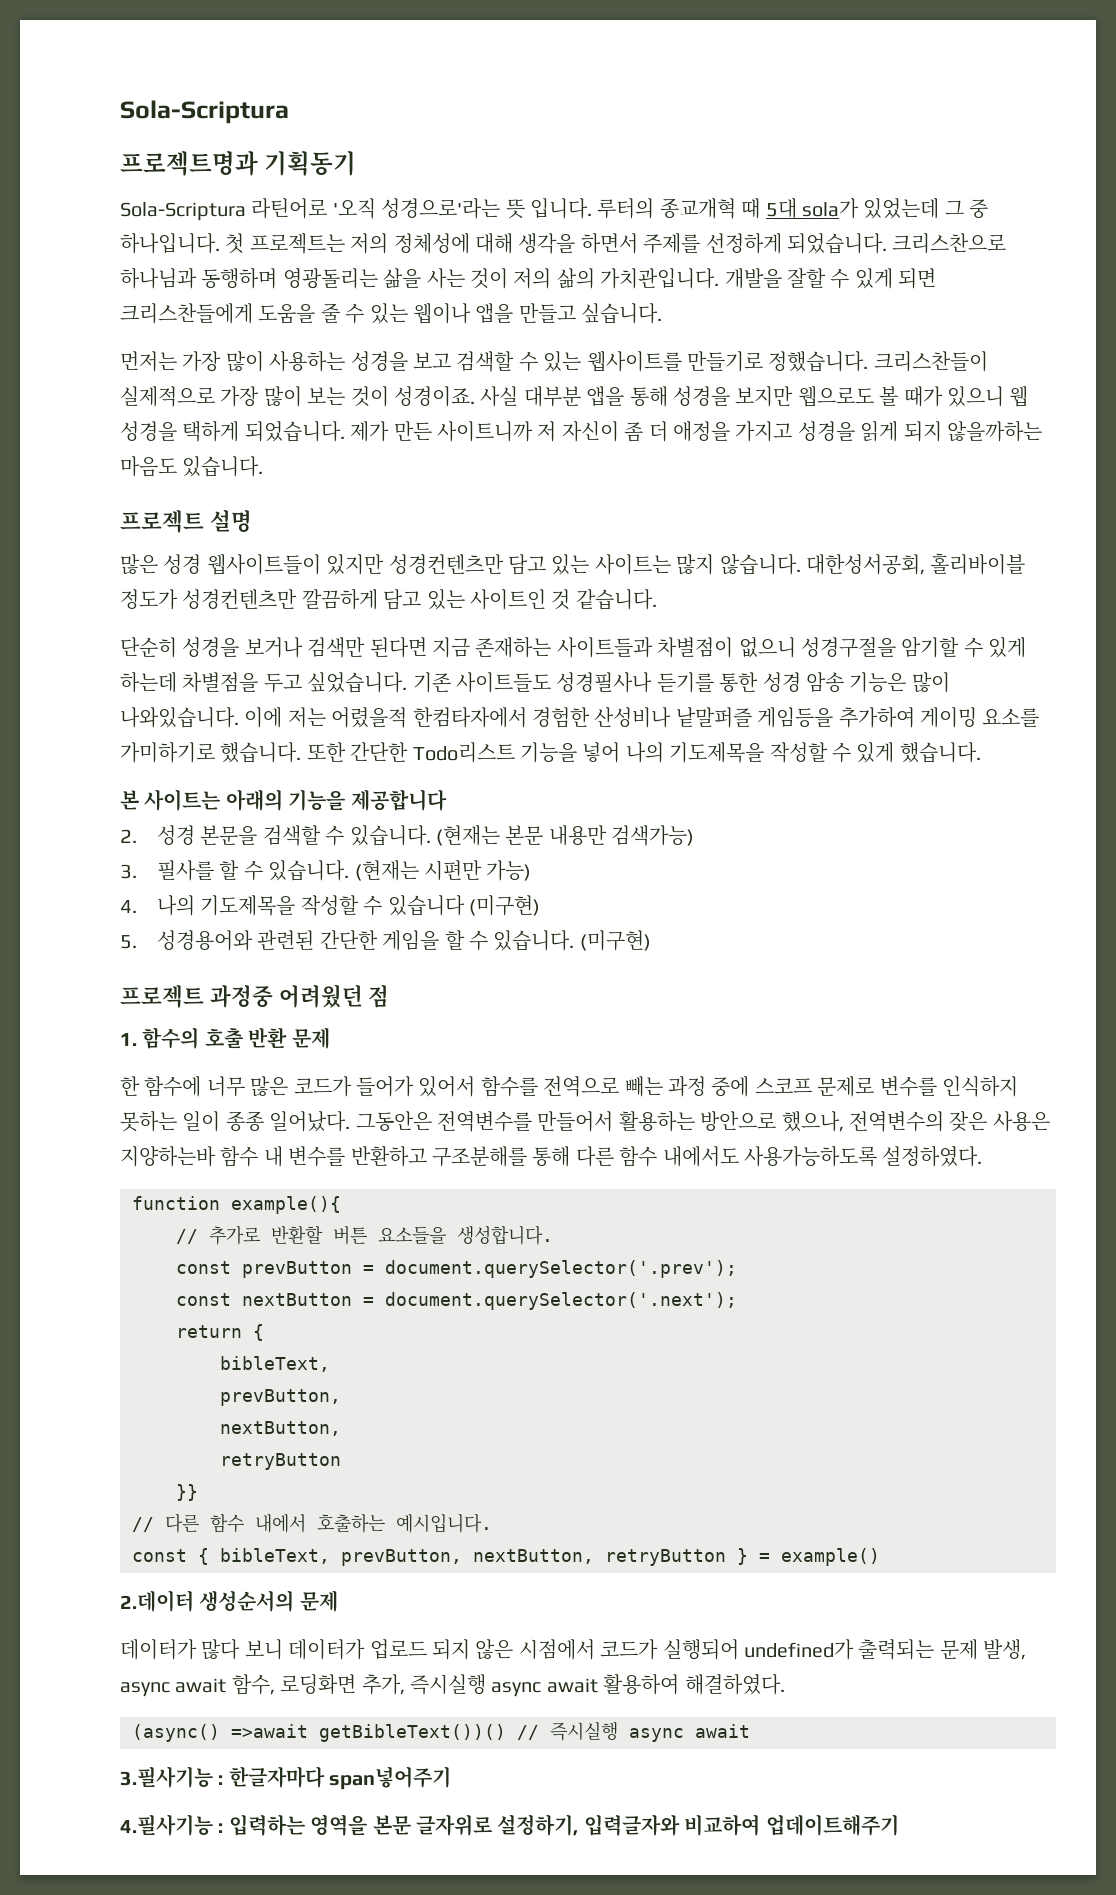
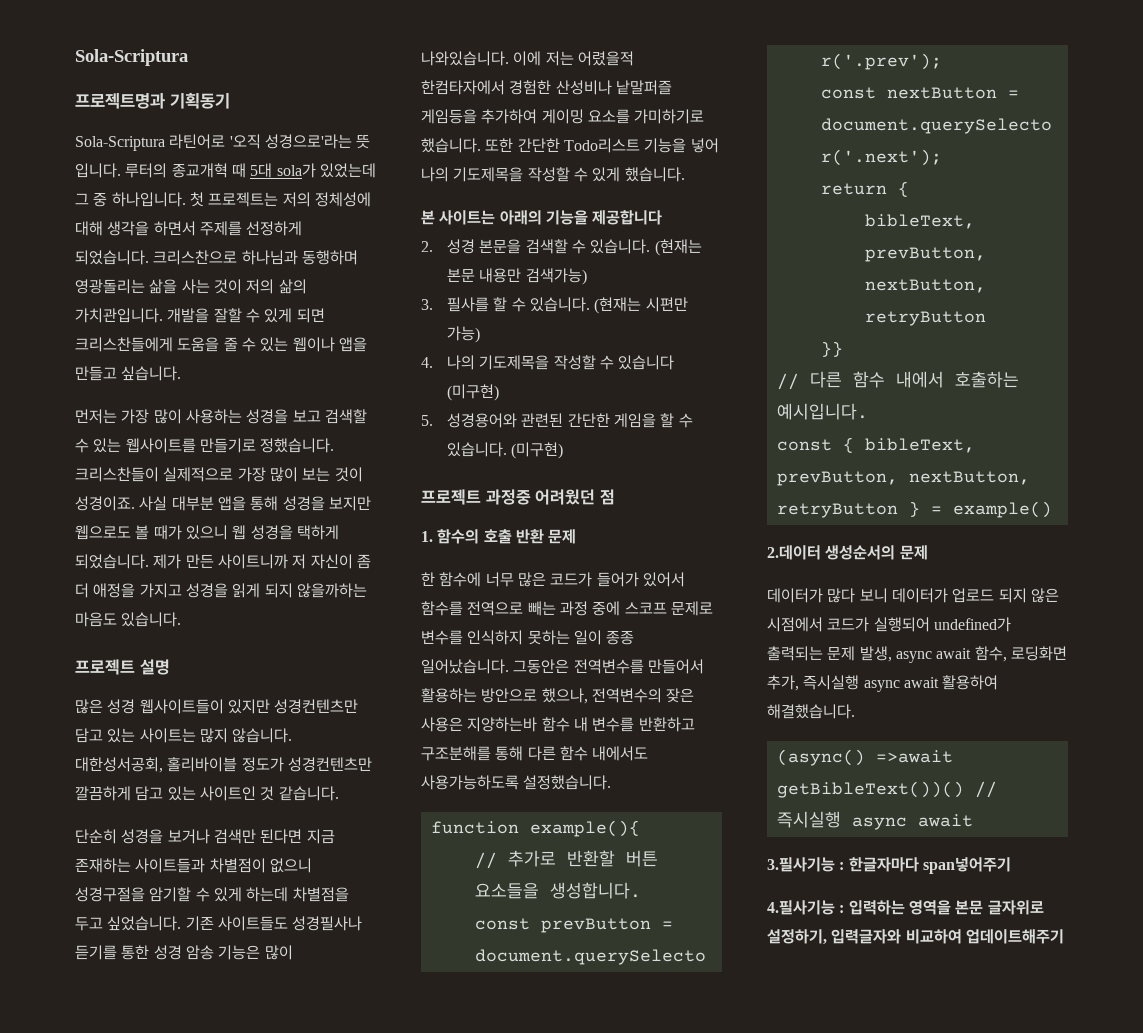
- 한 함수에 너무 많은 코드가 들어가 있어서 함수를 전역으로 빼는 과정 중에 스코프 문제로 변수를 인식하지 못하는 일이 종종 일어났다.
+ 한 함수에 너무 많은 코드가 들어가 있어서 함수를 전역으로 빼는 과정 중에 스코프 문제로 변수를 인식하지 못하는 일이 종종 일어났습니다.
- 그동안은 전역변수를 만들어서 활용하는 방안으로 했으나, 전역변수의 잦은 사용은 지양하는바 함수 내 변수를 반환하고 구조분해를 통해 다른 함수 내에서도 사용가능하도록 설정하였다.
+ 그동안은 전역변수를 만들어서 활용하는 방안으로 했으나, 전역변수의 잦은 사용은 지양하는바 함수 내 변수를 반환하고 구조분해를 통해 다른 함수 내에서도 사용가능하도록 설정했습니다.
- 데이터가 많다 보니 데이터가 업로드 되지 않은 시점에서 코드가 실행되어 undefined가 출력되는 문제 발생, async await 함수, 로딩화면 추가, 즉시실행 async await 활용하여 해결하였다.
+ 데이터가 많다 보니 데이터가 업로드 되지 않은 시점에서 코드가 실행되어 undefined가 출력되는 문제 발생, async await 함수, 로딩화면 추가, 즉시실행 async await 활용하여 해결했습니다.

